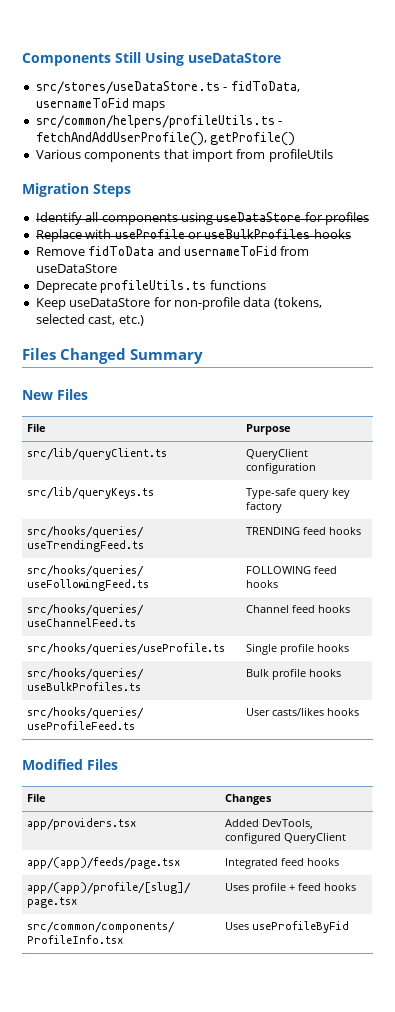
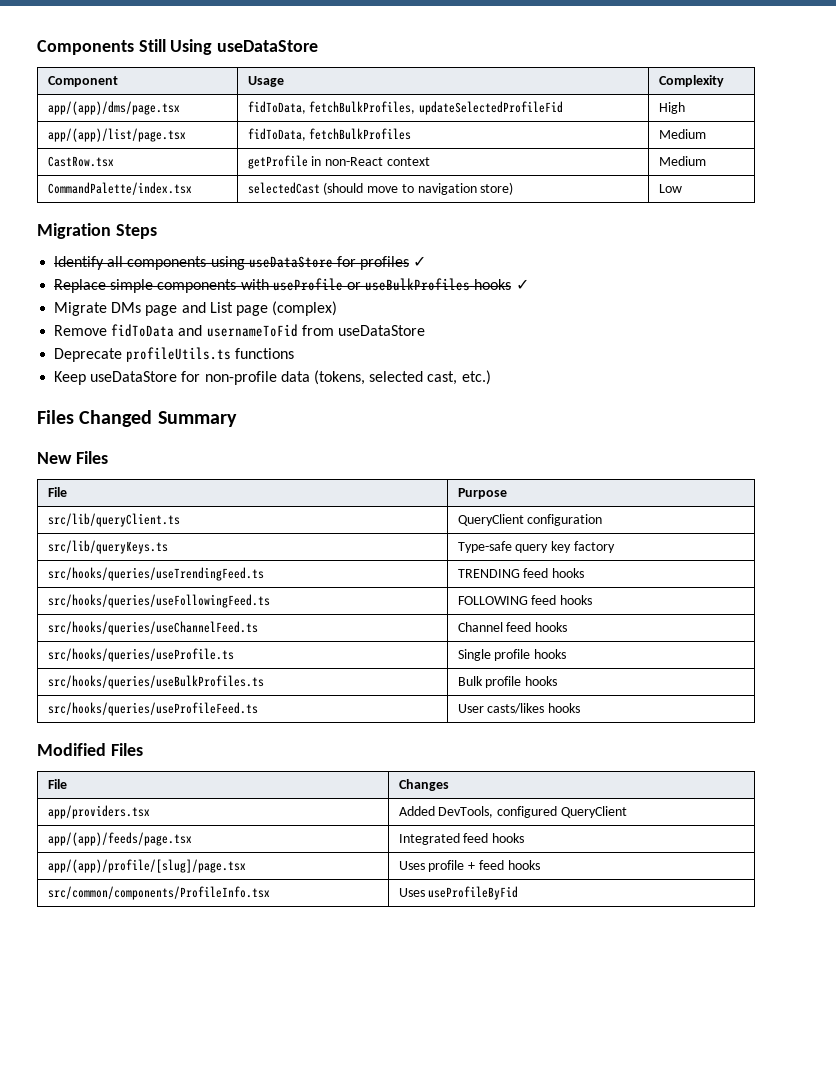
- src/stores/useDataStore.ts - fidToData, usernameToFid maps
- src/common/helpers/profileUtils.ts - fetchAndAddUserProfile(), getProfile()
- Various components that import from profileUtils
+ Component | Usage | Complexity
+ app/(app)/dms/page.tsx | fidToData, fetchBulkProfiles, updateSelectedProfileFid | High
+ app/(app)/list/page.tsx | fidToData, fetchBulkProfiles | Medium
+ CastRow.tsx | getProfile in non-React context | Medium
+ CommandPalette/index.tsx | selectedCast (should move to navigation store) | Low
- Identify all components using useDataStore for profiles
+ Identify all components using useDataStore for profiles ✓
- Replace with useProfile or useBulkProfiles hooks
+ Replace simple components with useProfile or useBulkProfiles hooks ✓
+ Migrate DMs page and List page (complex)

